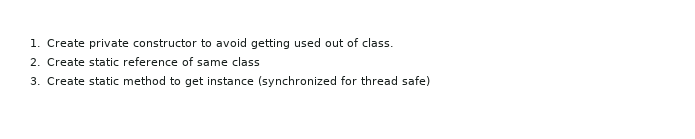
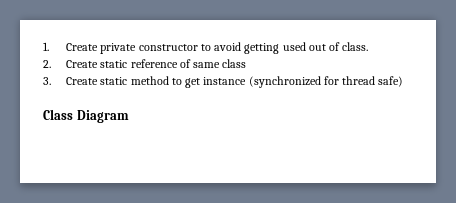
+ Class Diagram

